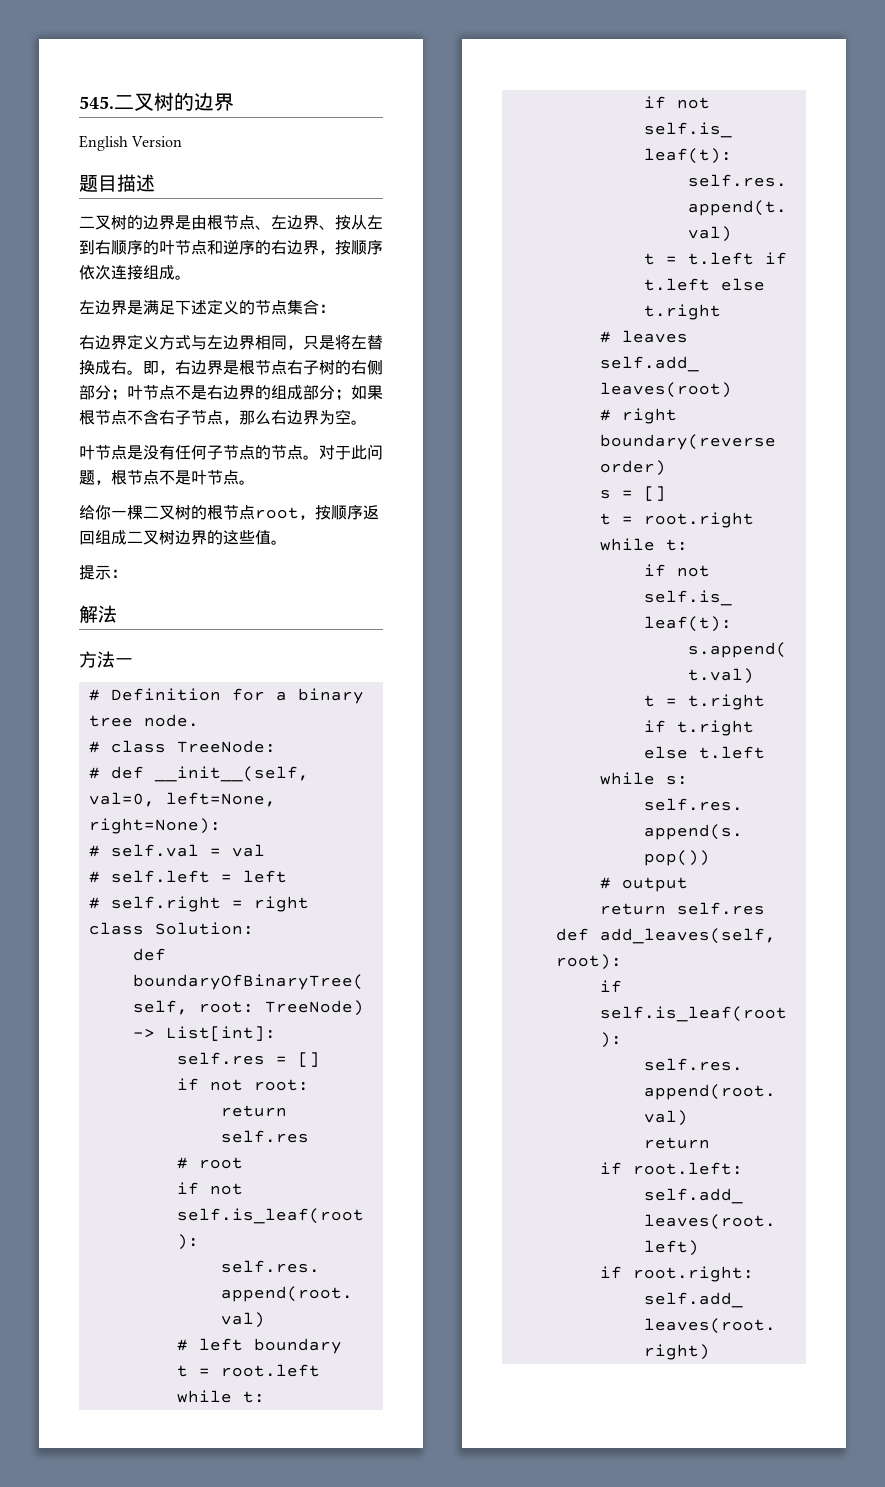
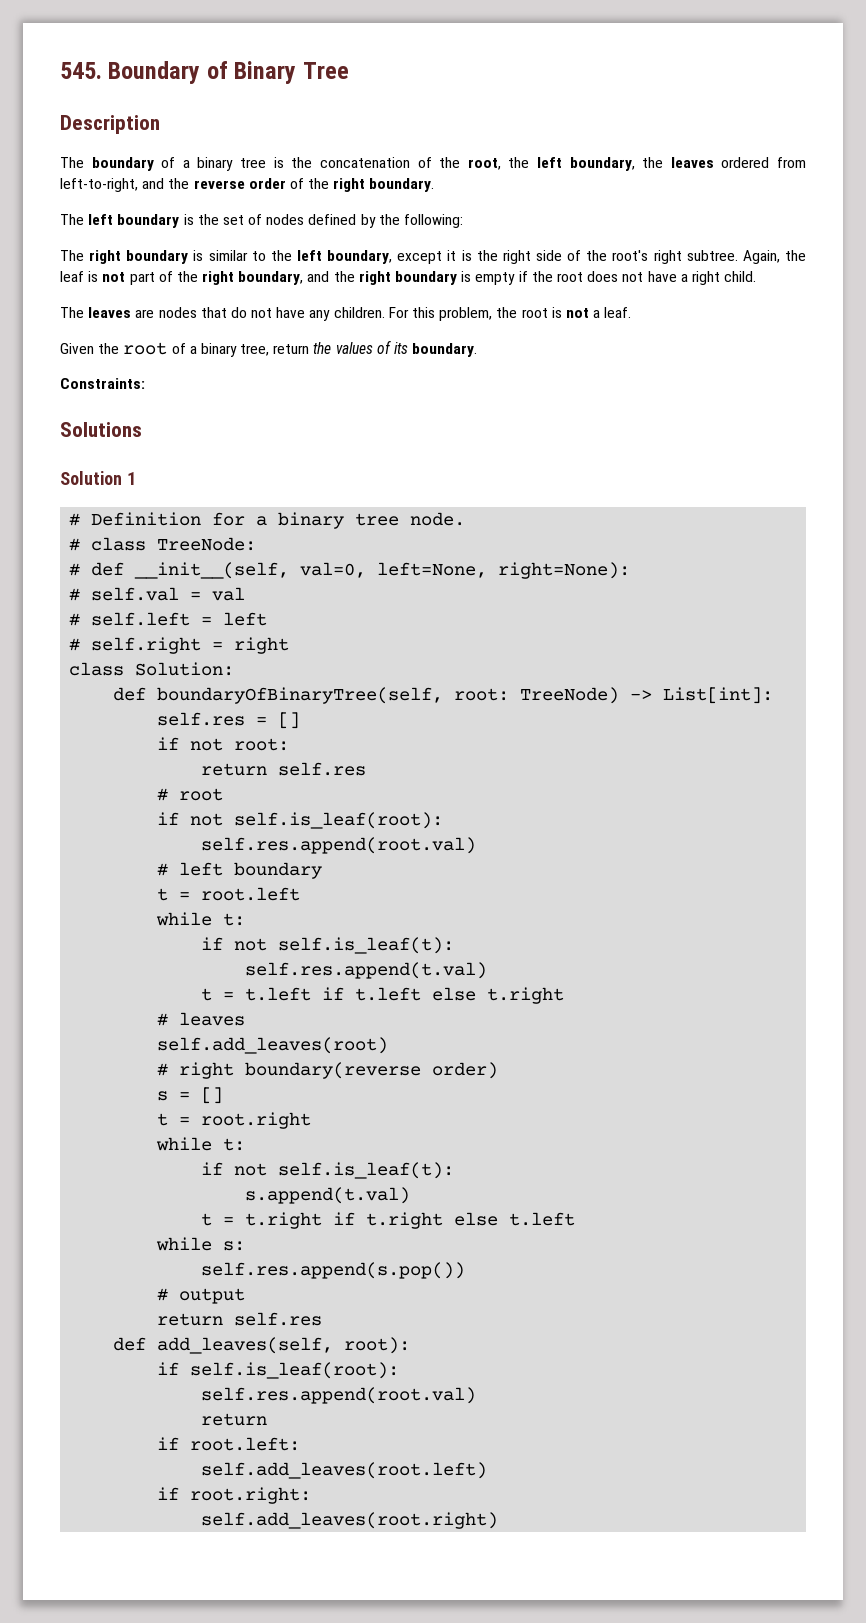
- 545.二叉树的边界
- English Version
- 题目描述
- 二叉树的边界是由根节点、左边界、按从左到右顺序的叶节点和逆序的右边界，按顺序依次连接组成。
- 左边界是满足下述定义的节点集合：
- 右边界定义方式与左边界相同，只是将左替换成右。即，右边界是根节点右子树的右侧部分；叶节点不是右边界的组成部分；如果根节点不含右子节点，那么右边界为空。
- 叶节点是没有任何子节点的节点。对于此问题，根节点不是叶节点。
- 给你一棵二叉树的根节点root，按顺序返回组成二叉树边界的这些值。
- 提示：
- 解法
- 方法一
+ 545. Boundary of Binary Tree
+ Description
+ The boundary of a binary tree is the concatenation of the root, the left boundary, the leaves ordered from left-to-right, and the reverse order of the right boundary.
+ The left boundary is the set of nodes defined by the following:
+ The right boundary is similar to the left boundary, except it is the right side of the root's right subtree. Again, the leaf is not part of the right boundary, and the right boundary is empty if the root does not have a right child.
+ The leaves are nodes that do not have any children. For this problem, the root is not a leaf.
+ Given the root of a binary tree, return the values of its boundary.
+ Constraints:
+ Solutions
+ Solution 1

